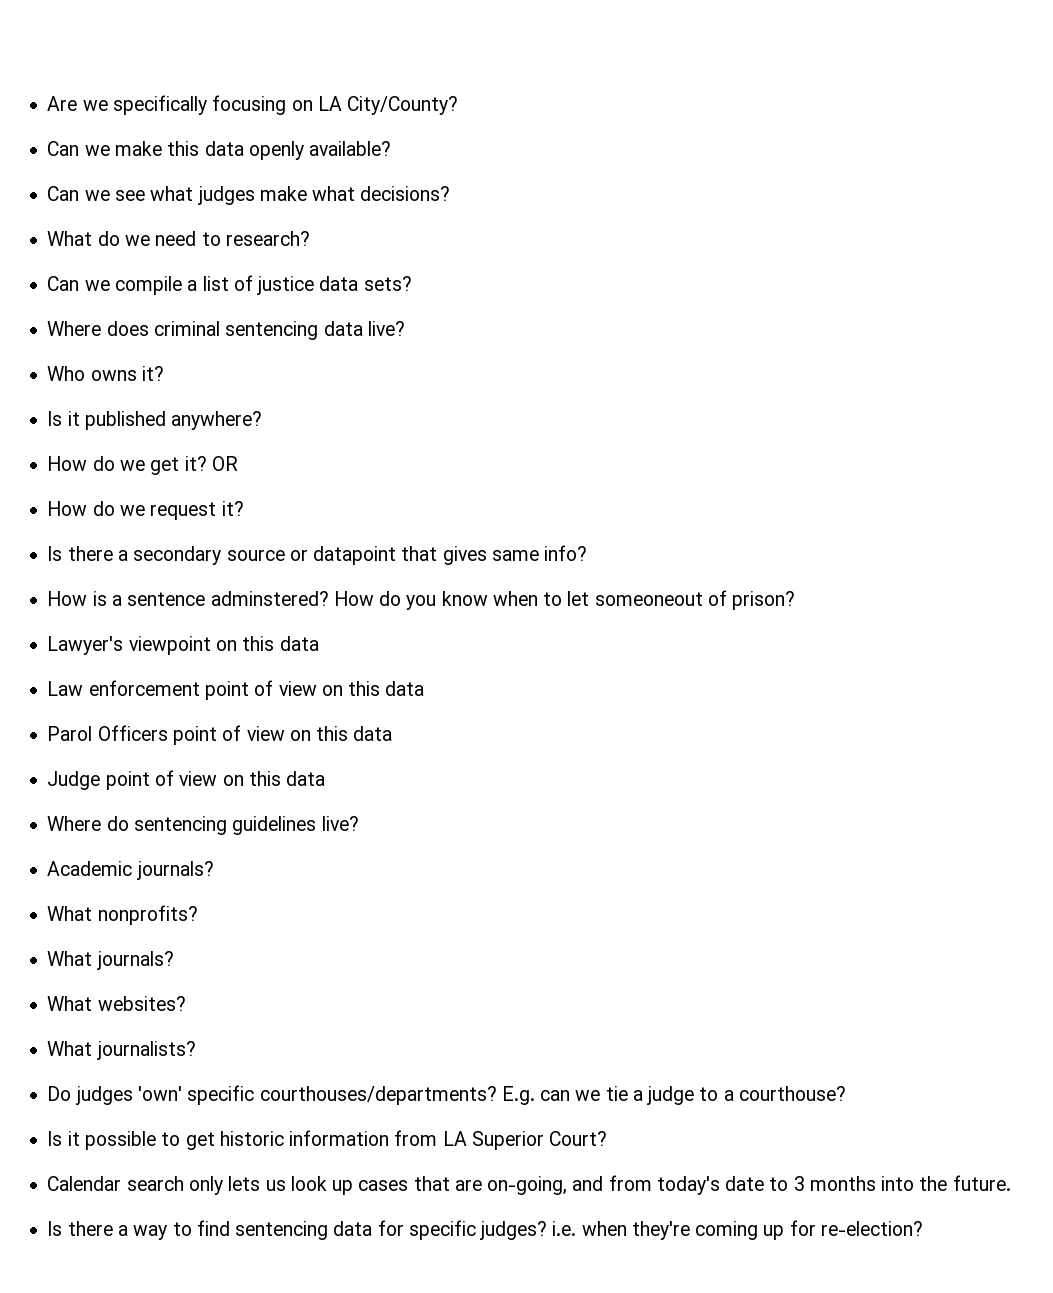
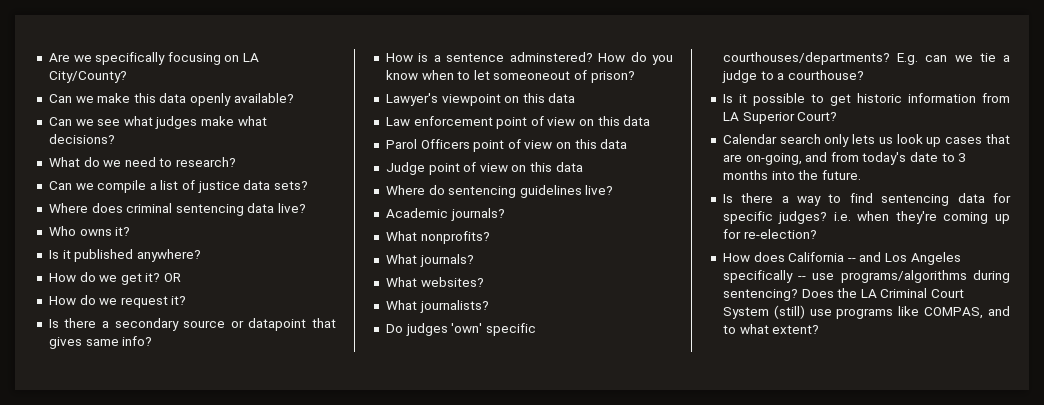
+ How does California -- and Los Angeles specifically -- use programs/algorithms during sentencing? Does the LA Criminal Court System (still) use programs like COMPAS, and to what extent?

